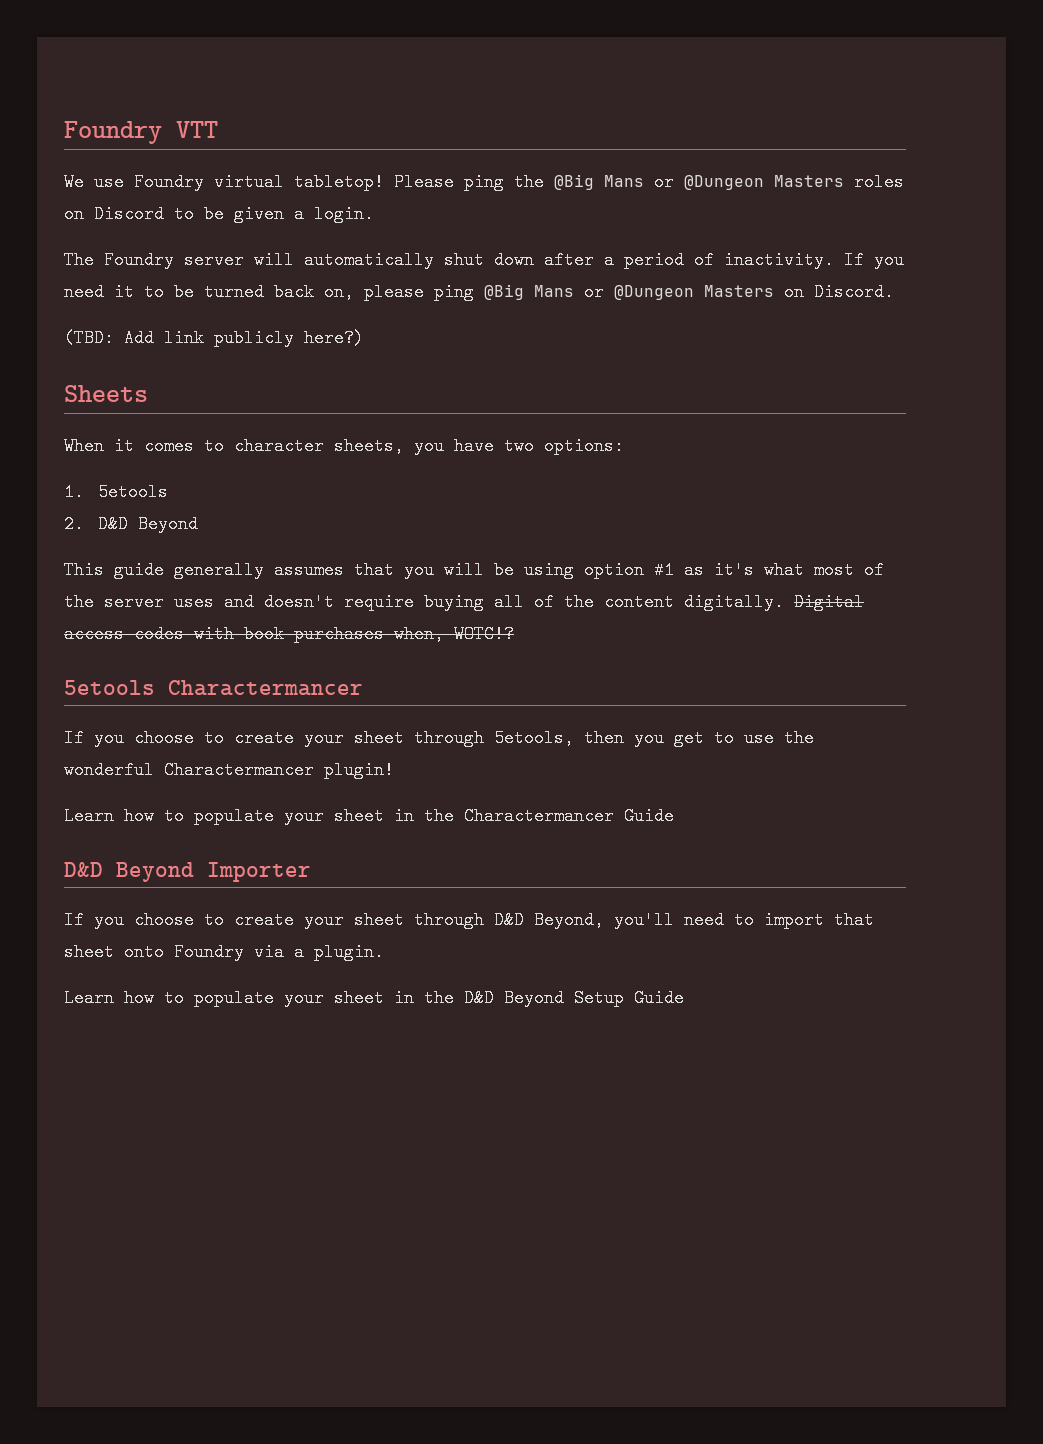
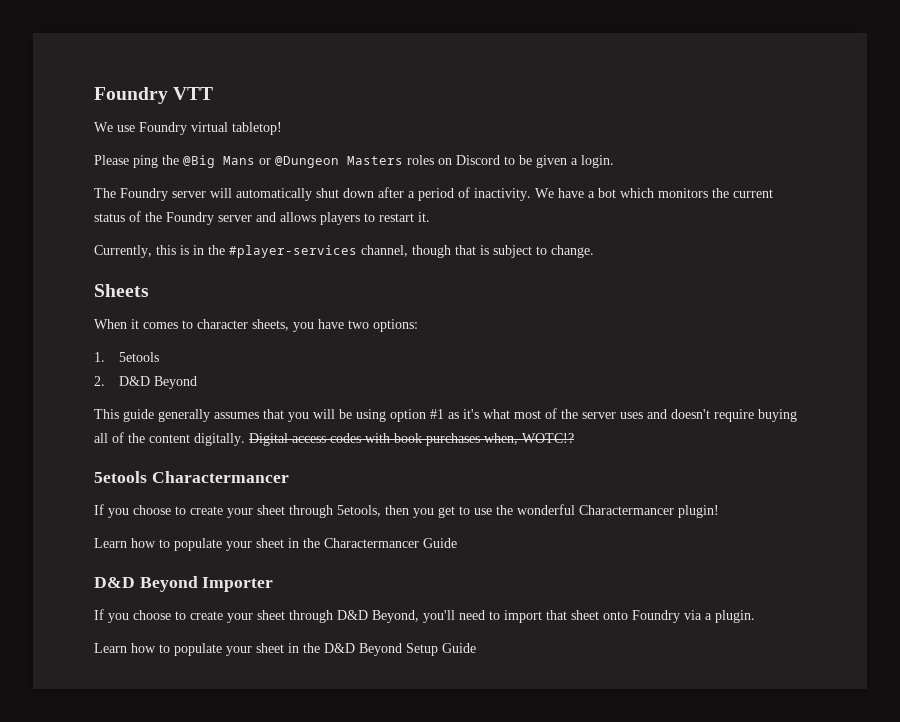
- We use Foundry virtual tabletop! Please ping the @Big Mans or @Dungeon Masters roles on Discord to be given a login.
+ We use Foundry virtual tabletop!
+ Please ping the @Big Mans or @Dungeon Masters roles on Discord to be given a login.
- If you need it to be turned back on, please ping @Big Mans or @Dungeon Masters on Discord.
- (TBD: Add link publicly here?)
+ We have a bot which monitors the current status of the Foundry server and allows players to restart it.
+ Currently, this is in the #player-services channel, though that is subject to change.

